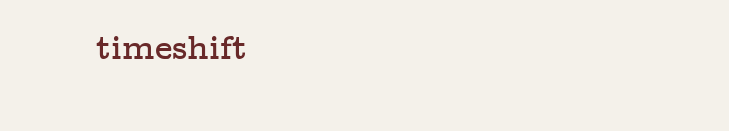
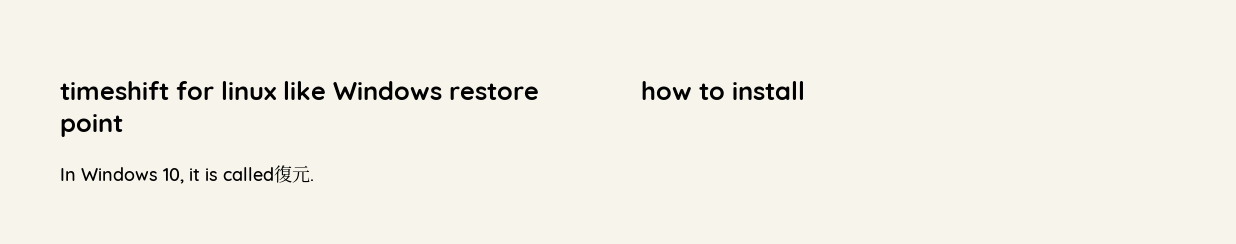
- timeshift
+ timeshift for linux like Windows restore point
+ In Windows 10, it is called復元.
+ how to install

